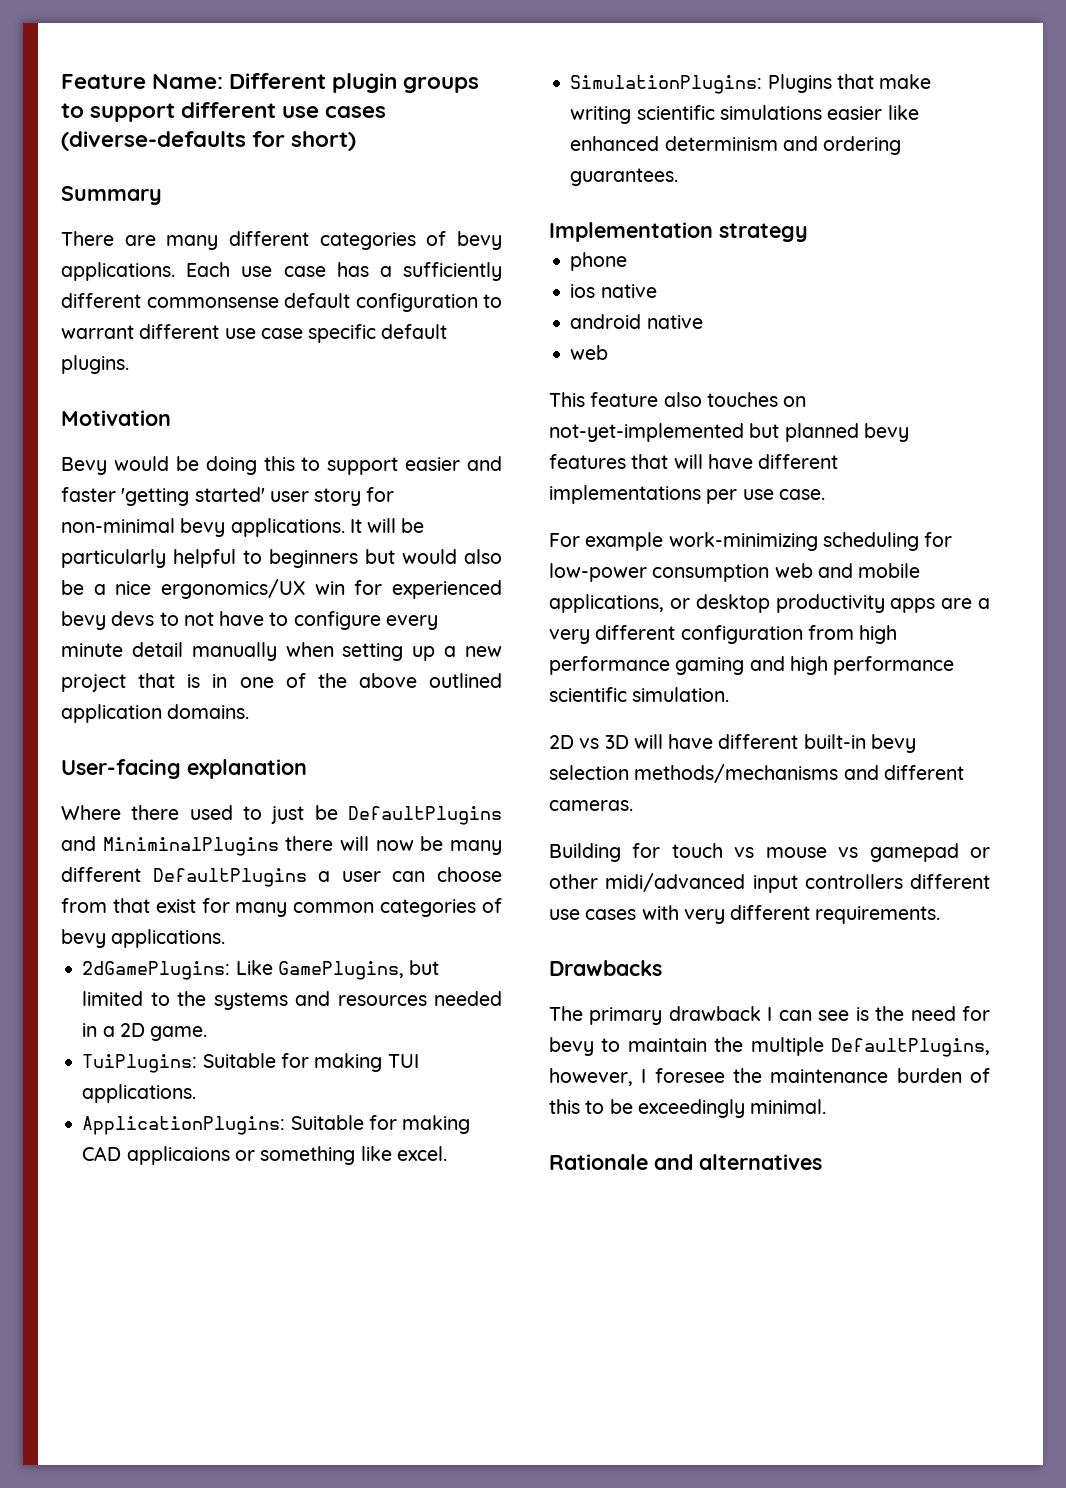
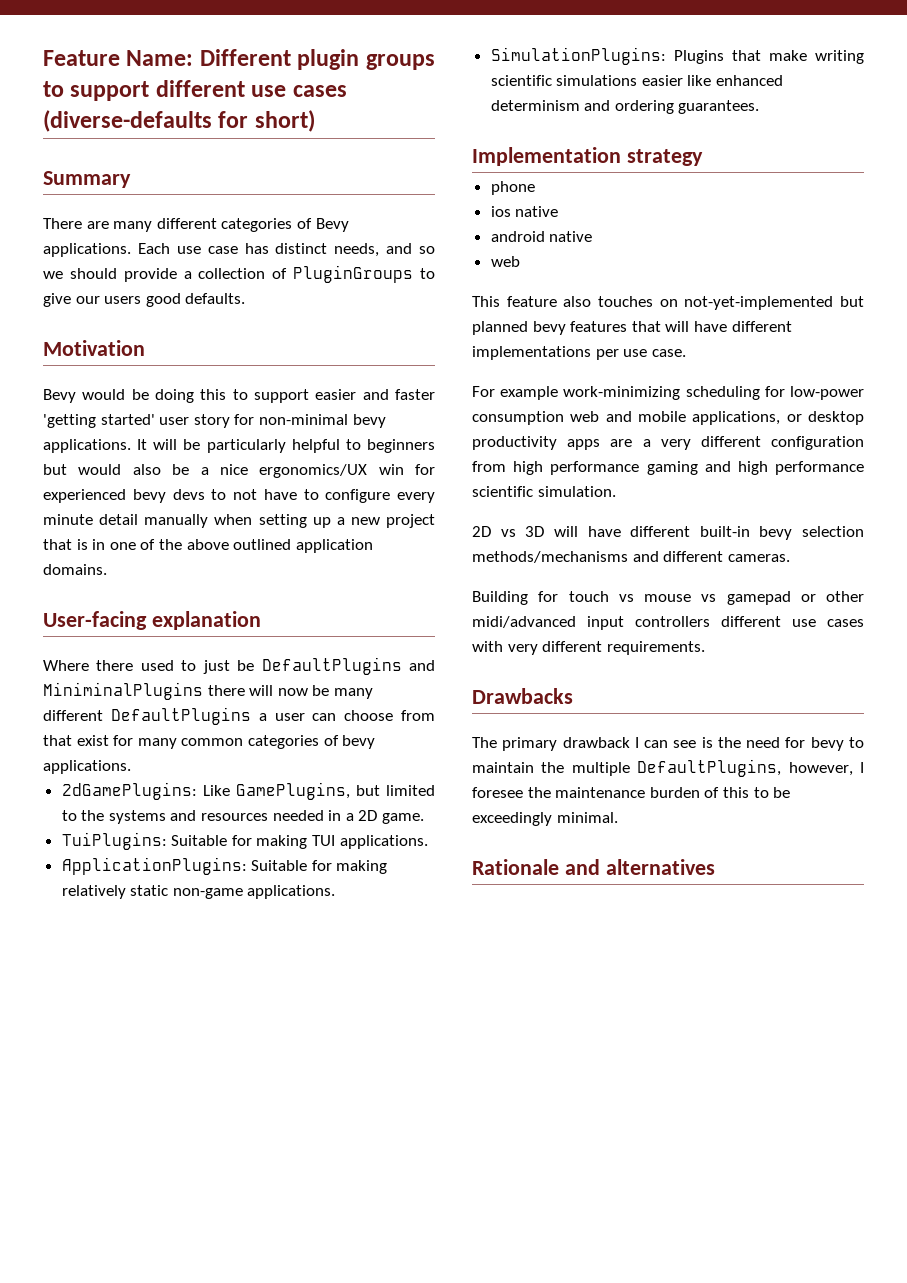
- There are many different categories of bevy applications.
+ There are many different categories of Bevy applications.
- Each use case has a sufficiently different commonsense default configuration to warrant different use case specific default plugins.
+ Each use case has distinct needs, and so we should provide a collection of PluginGroups to give our users good defaults.
- ApplicationPlugins: Suitable for making CAD applicaions or something like excel.
+ ApplicationPlugins: Suitable for making relatively static non-game applications.

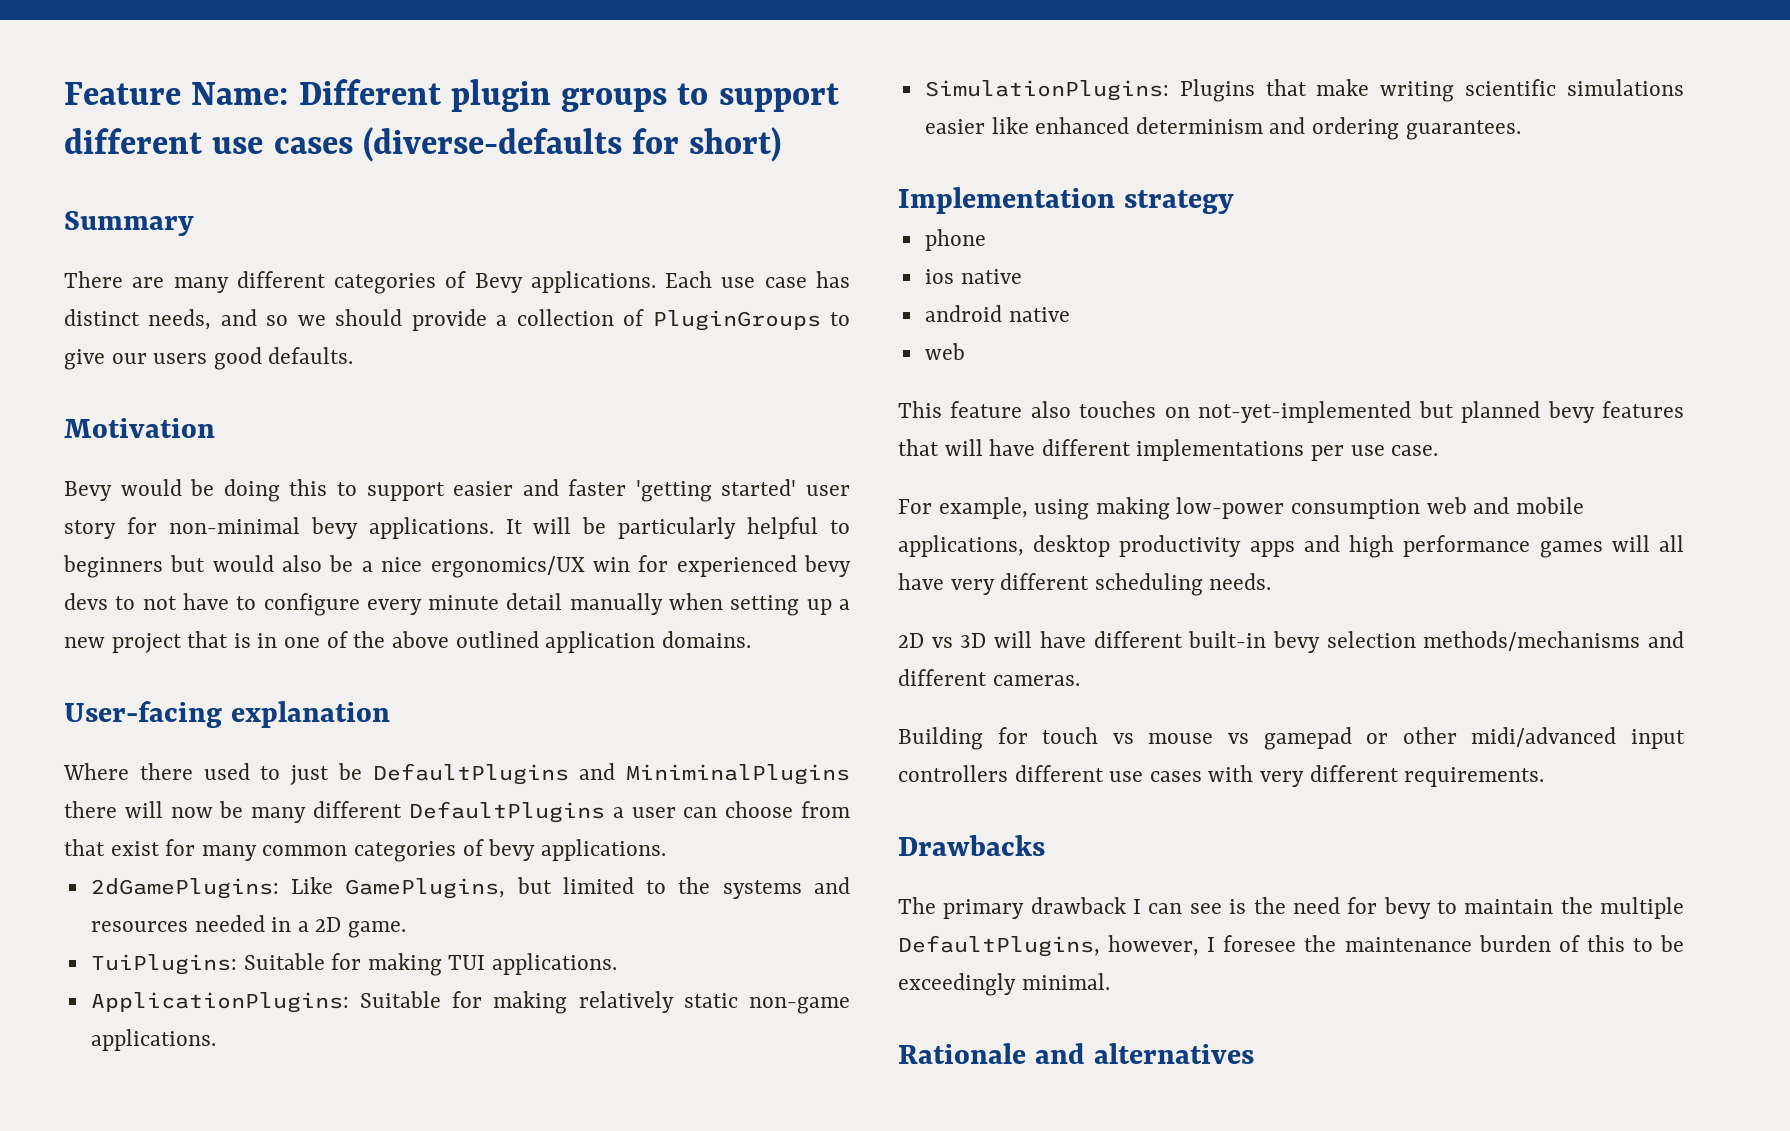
- For example work-minimizing scheduling for low-power consumption web and mobile applications, or desktop productivity apps are a very different configuration from high performance gaming and high performance scientific simulation.
+ For example, using making low-power consumption web and mobile applications, desktop productivity apps and high performance games will all have very different scheduling needs.

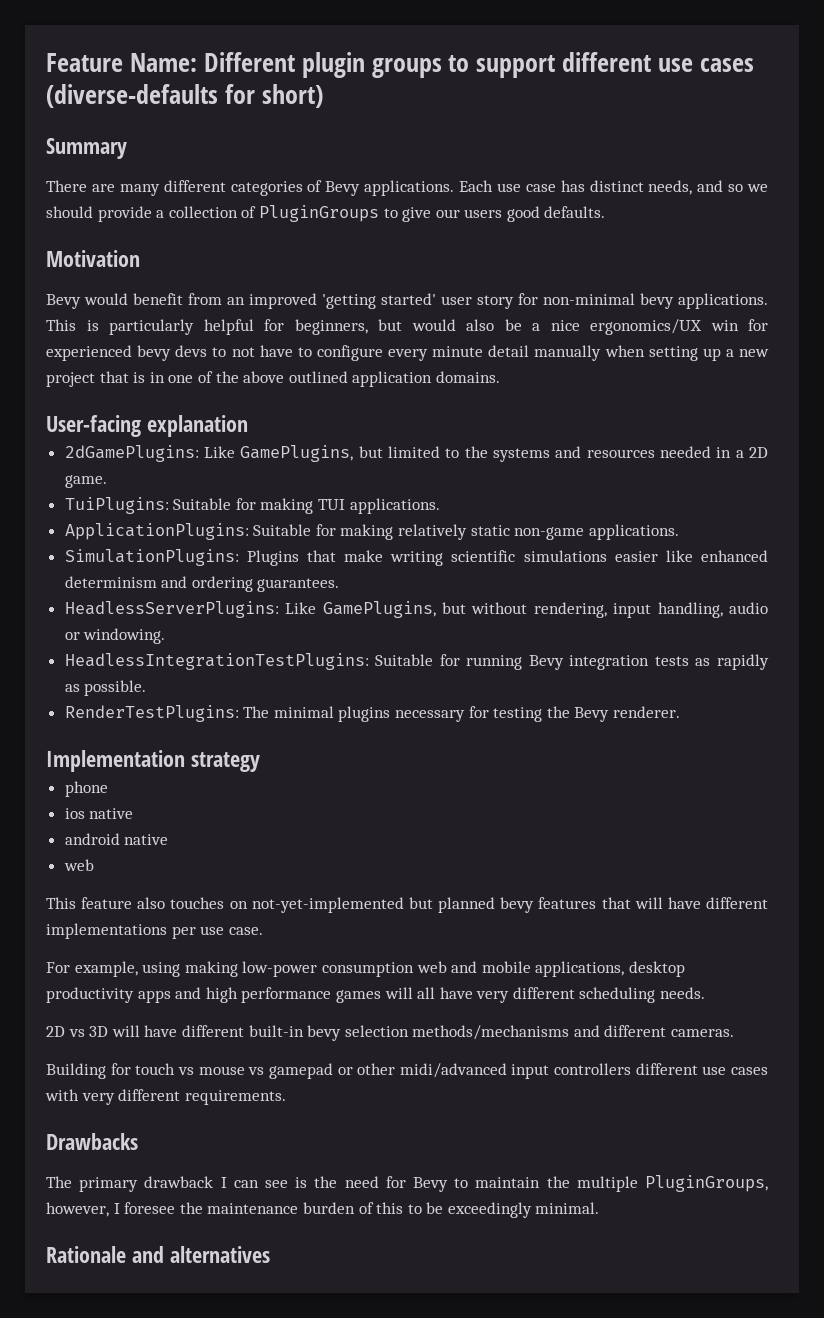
- Bevy would be doing this to support easier and faster 'getting started' user story for non-minimal bevy applications.
+ Bevy would benefit from an improved 'getting started' user story for non-minimal bevy applications.
- It will be particularly helpful to beginners but would also be a nice ergonomics/UX win for experienced bevy devs to not have to configure every minute detail manually when setting up a new project that is in one of the above outlined application domains.
+ This is particularly helpful for beginners, but would also be a nice ergonomics/UX win for experienced bevy devs to not have to configure every minute detail manually when setting up a new project that is in one of the above outlined application domains.
- Where there used to just be DefaultPlugins and MiniminalPlugins there will now be many different DefaultPlugins a user can choose from that exist for many common categories of bevy applications.
+ HeadlessServerPlugins: Like GamePlugins, but without rendering, input handling, audio or windowing.
+ HeadlessIntegrationTestPlugins: Suitable for running Bevy integration tests as rapidly as possible.
+ RenderTestPlugins: The minimal plugins necessary for testing the Bevy renderer.
- The primary drawback I can see is the need for bevy to maintain the multiple DefaultPlugins, however, I foresee the maintenance burden of this to be exceedingly minimal.
+ The primary drawback I can see is the need for Bevy to maintain the multiple PluginGroups, however, I foresee the maintenance burden of this to be exceedingly minimal.

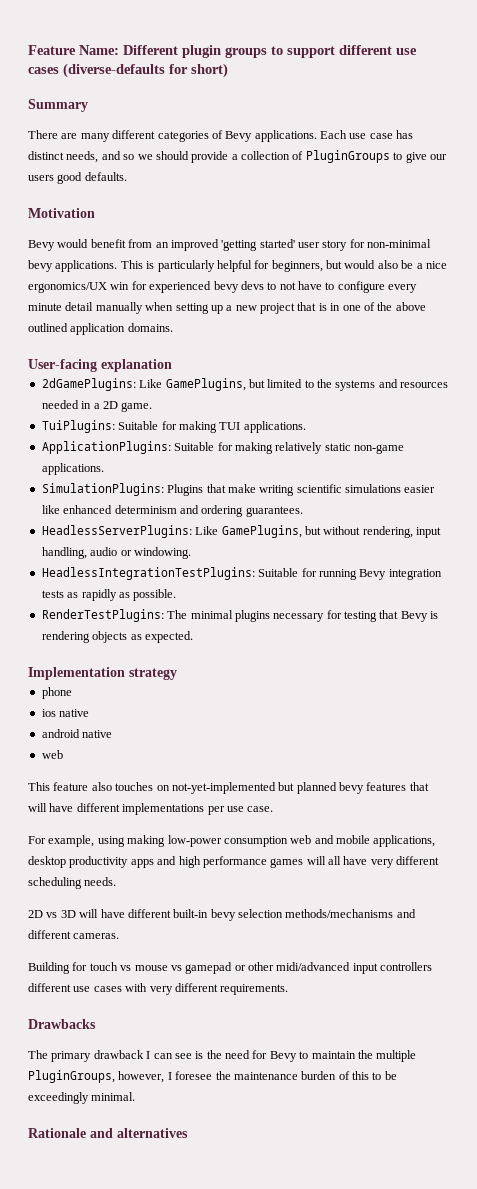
- RenderTestPlugins: The minimal plugins necessary for testing the Bevy renderer.
+ RenderTestPlugins: The minimal plugins necessary for testing that Bevy is rendering objects as expected.

